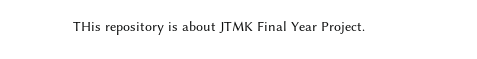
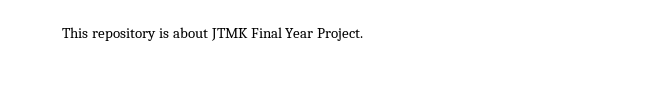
- THis repository is about JTMK Final Year Project.
+ This repository is about JTMK Final Year Project.

